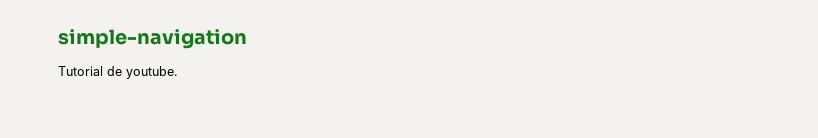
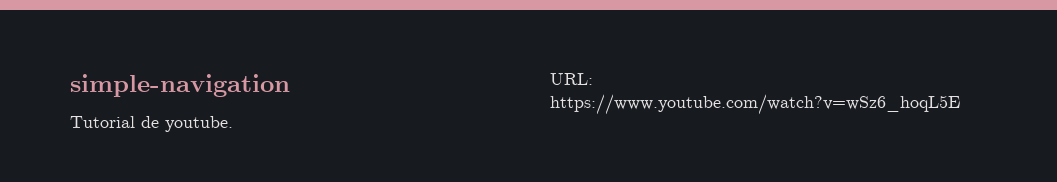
+ URL: https://www.youtube.com/watch?v=wSz6_hoqL5E

